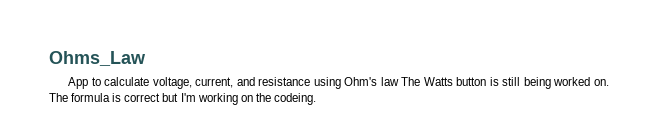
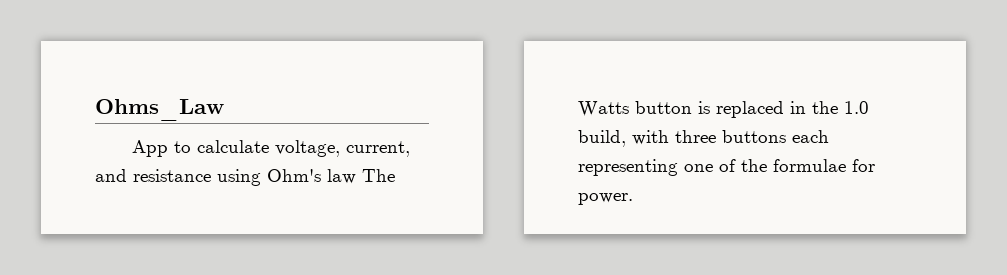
- App to calculate voltage, current, and resistance using Ohm's law The Watts button is still being worked on. The formula is correct but I'm working on the codeing.
+ App to calculate voltage, current, and resistance using Ohm's law The Watts button is replaced in the 1.0 build, with three buttons each representing one of the formulae for power.

